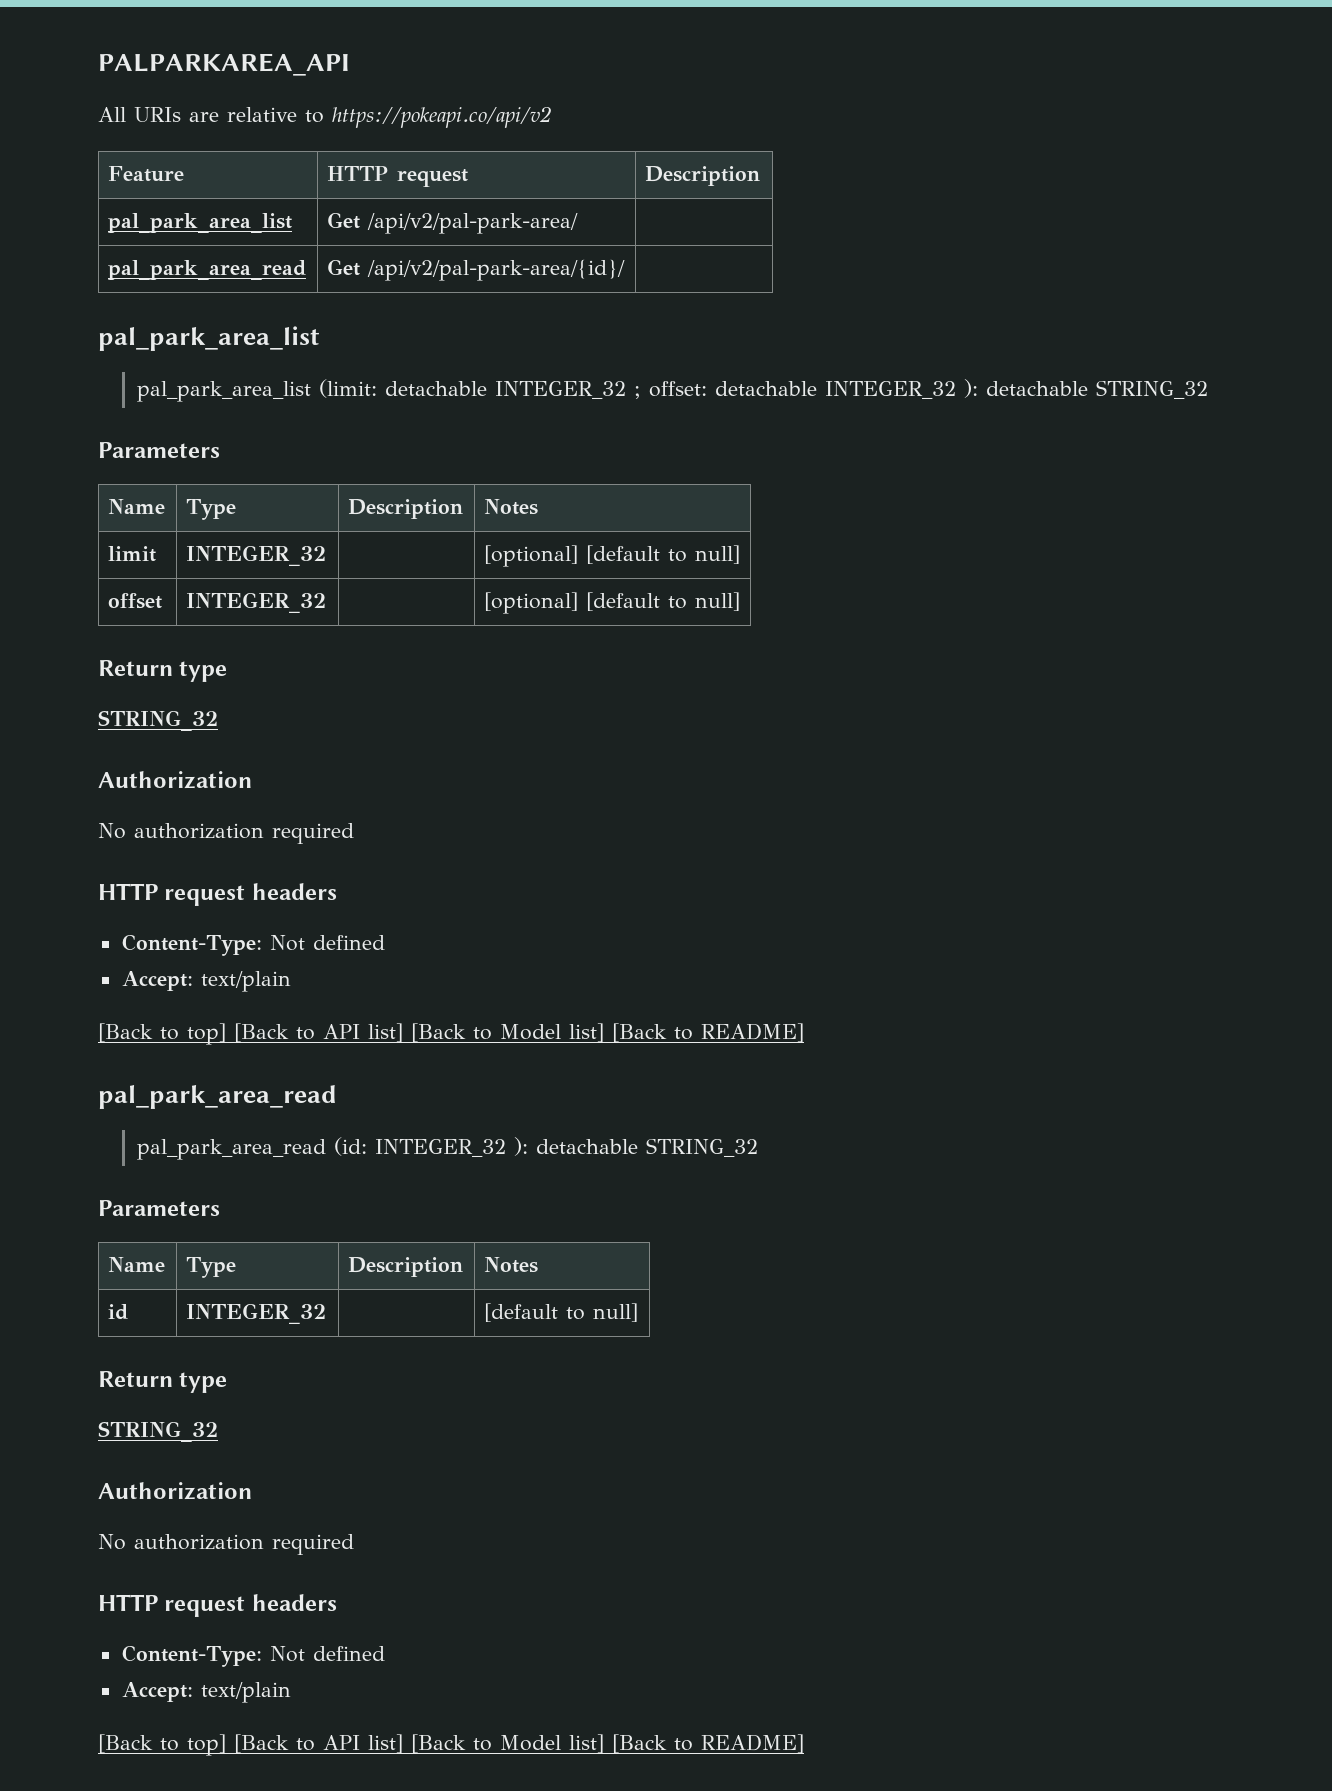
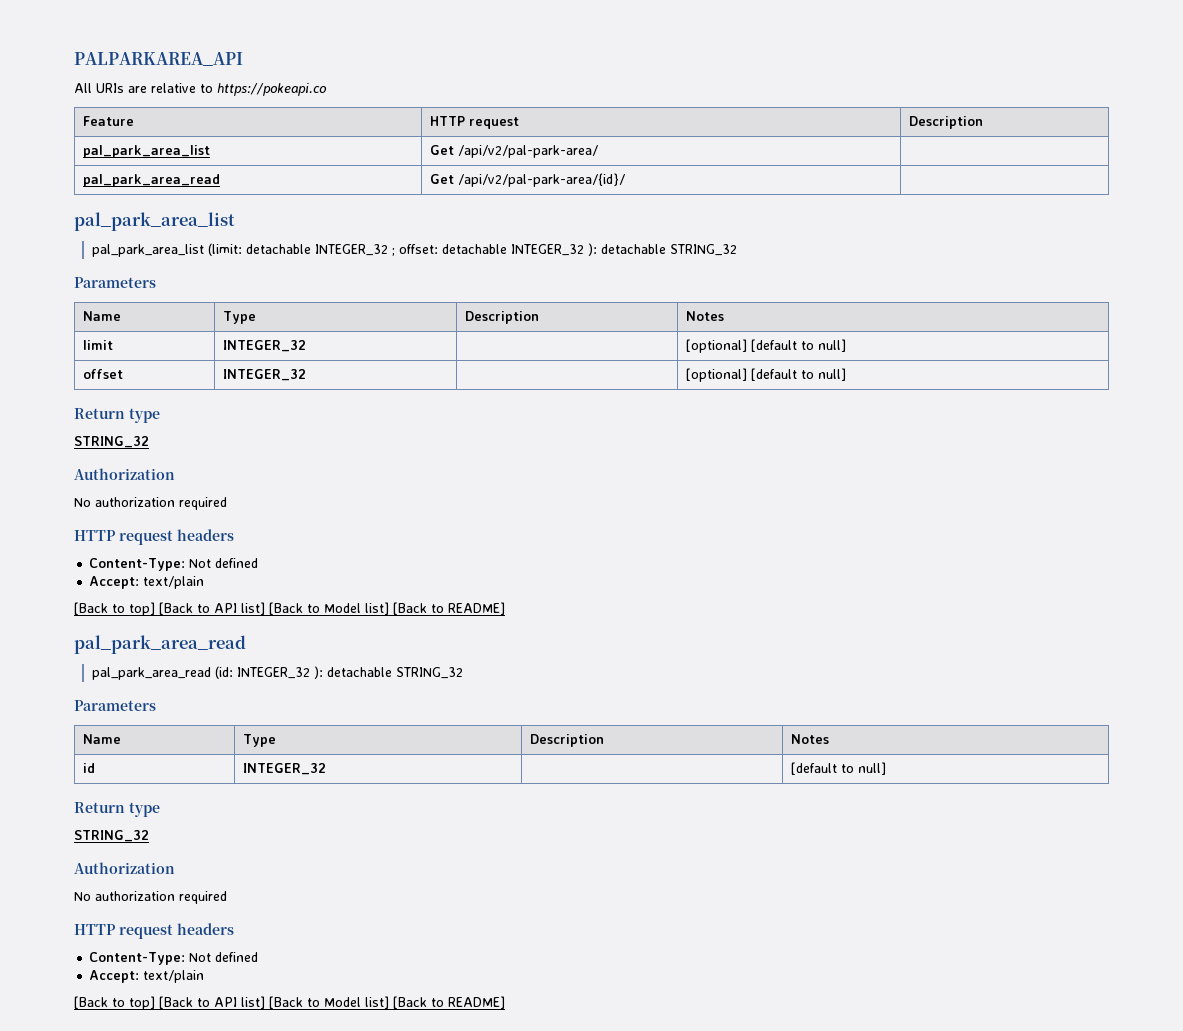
- All URIs are relative to https://pokeapi.co/api/v2
+ All URIs are relative to https://pokeapi.co

